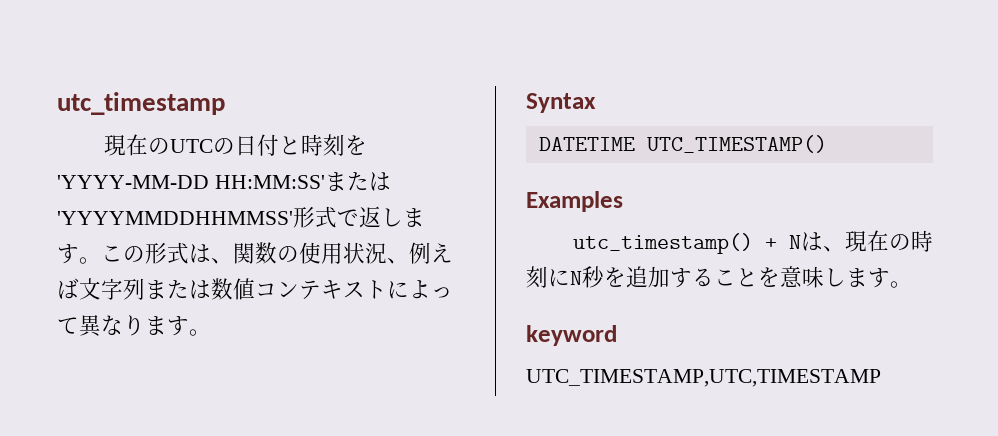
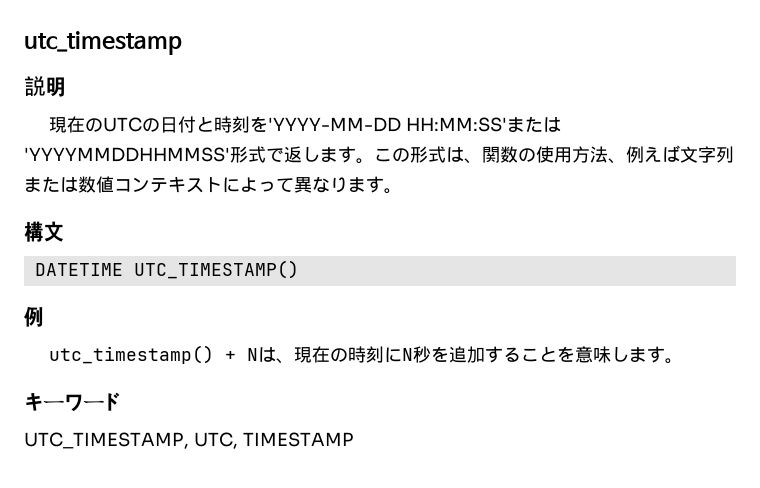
+ 説明
- この形式は、関数の使用状況、例えば文字列または数値コンテキストによって異なります。
+ この形式は、関数の使用方法、例えば文字列または数値コンテキストによって異なります。
- Syntax
+ 構文
  DATETIME UTC_TIMESTAMP()
- Examples
+ 例
- keyword
- UTC_TIMESTAMP,UTC,TIMESTAMP
+ キーワード
+ UTC_TIMESTAMP, UTC, TIMESTAMP

